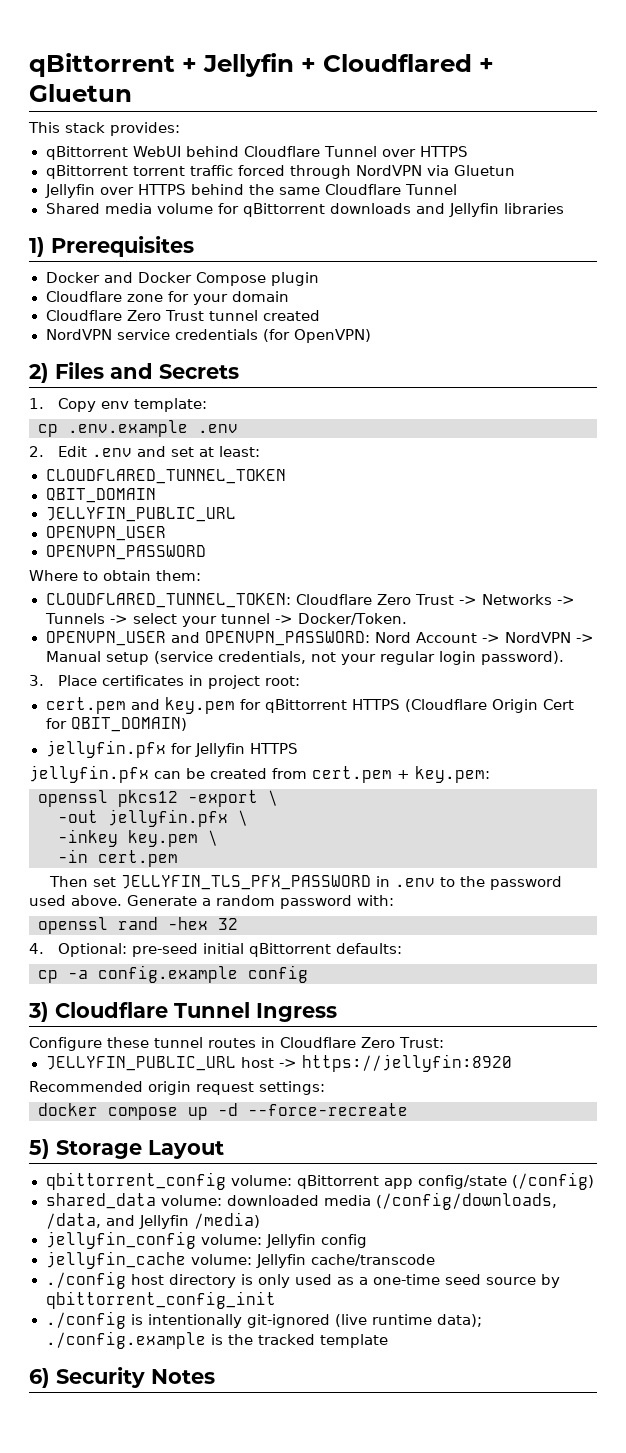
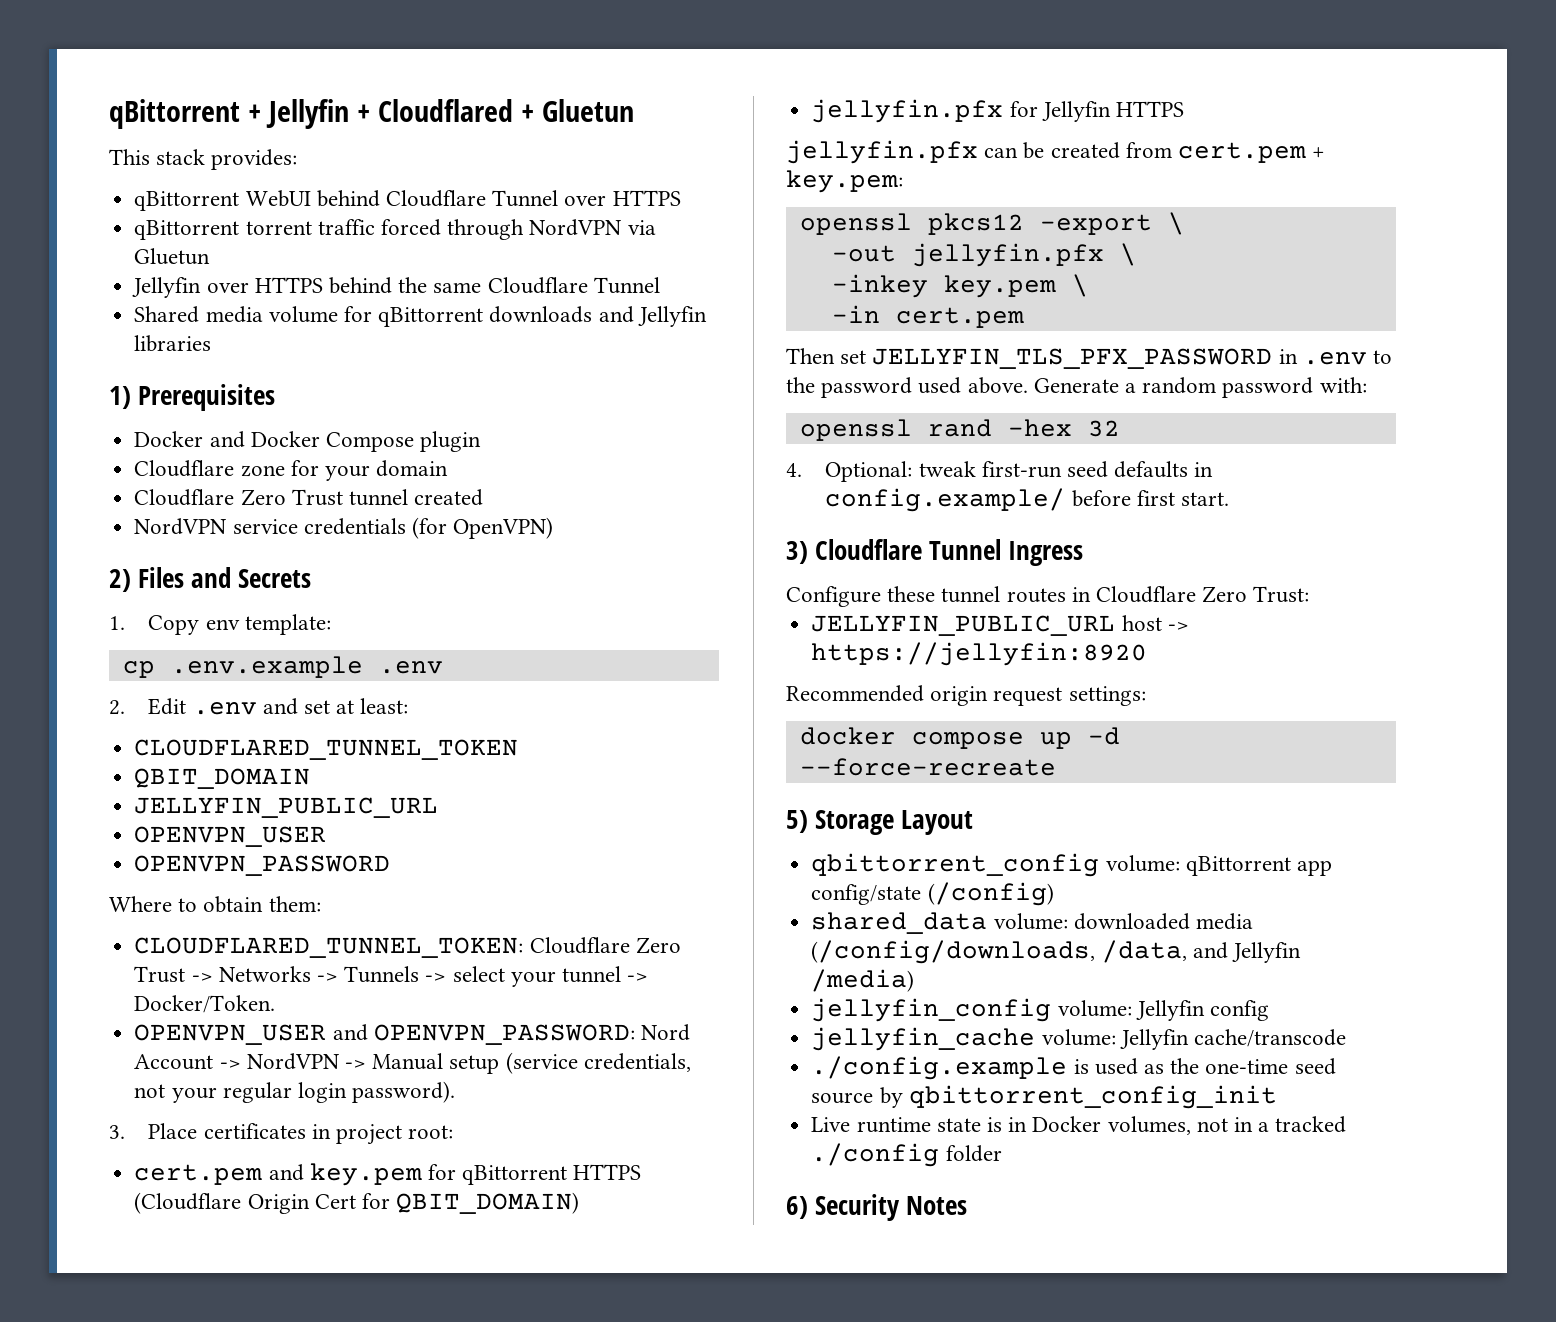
- 4. Optional: pre-seed initial qBittorrent defaults:
- cp -a config.example config
+ 4. Optional: tweak first-run seed defaults in config.example/ before first start.
- ./config host directory is only used as a one-time seed source by qbittorrent_config_init
+ ./config.example is used as the one-time seed source by qbittorrent_config_init
- ./config is intentionally git-ignored (live runtime data); ./config.example is the tracked template
+ Live runtime state is in Docker volumes, not in a tracked ./config folder

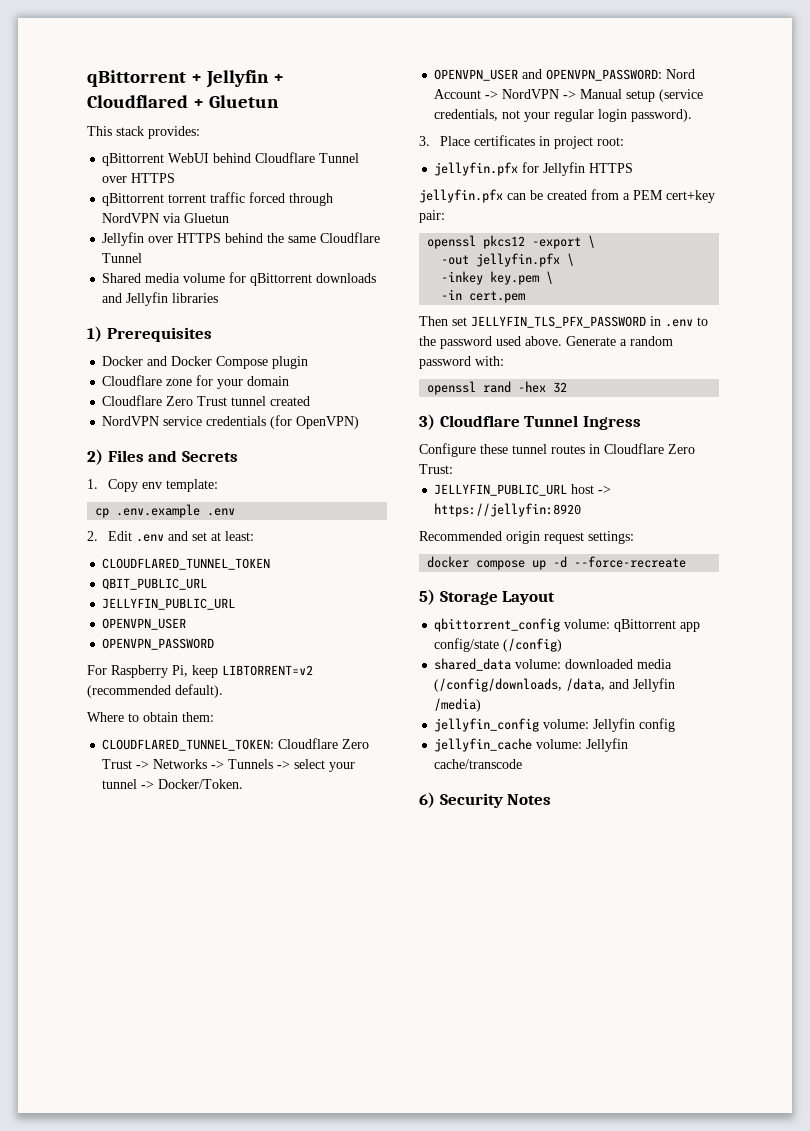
- QBIT_DOMAIN
+ QBIT_PUBLIC_URL
+ For Raspberry Pi, keep LIBTORRENT=v2 (recommended default).
- cert.pem and key.pem for qBittorrent HTTPS (Cloudflare Origin Cert for QBIT_DOMAIN)
- jellyfin.pfx can be created from cert.pem + key.pem:
+ jellyfin.pfx can be created from a PEM cert+key pair:
- 4. Optional: tweak first-run seed defaults in config.example/ before first start.
- ./config.example is used as the one-time seed source by qbittorrent_config_init
- Live runtime state is in Docker volumes, not in a tracked ./config folder

